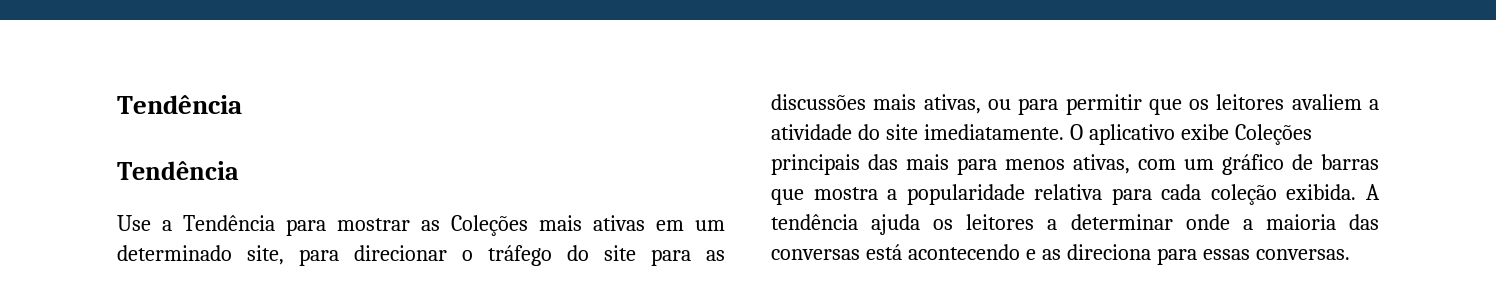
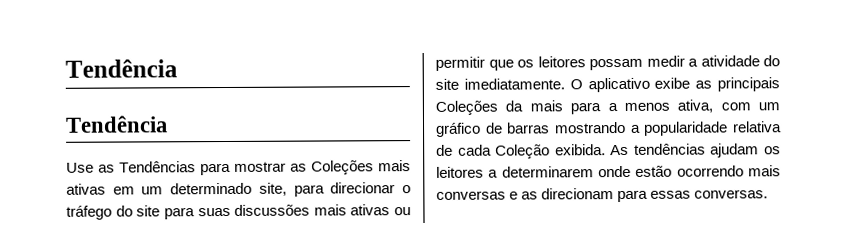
- Use a Tendência para mostrar as Coleções mais ativas em um determinado site, para direcionar o tráfego do site para as discussões mais ativas, ou para permitir que os leitores avaliem a atividade do site imediatamente.
+ Use as Tendências para mostrar as Coleções mais ativas em um determinado site, para direcionar o tráfego do site para suas discussões mais ativas ou permitir que os leitores possam medir a atividade do site imediatamente.
- O aplicativo exibe Coleções principais das mais para menos ativas, com um gráfico de barras que mostra a popularidade relativa para cada coleção exibida. A tendência ajuda os leitores a determinar onde a maioria das conversas está acontecendo e as direciona para essas conversas.
+ O aplicativo exibe as principais Coleções da mais para a menos ativa, com um gráfico de barras mostrando a popularidade relativa de cada Coleção exibida. As tendências ajudam os leitores a determinarem onde estão ocorrendo mais conversas e as direcionam para essas conversas.

